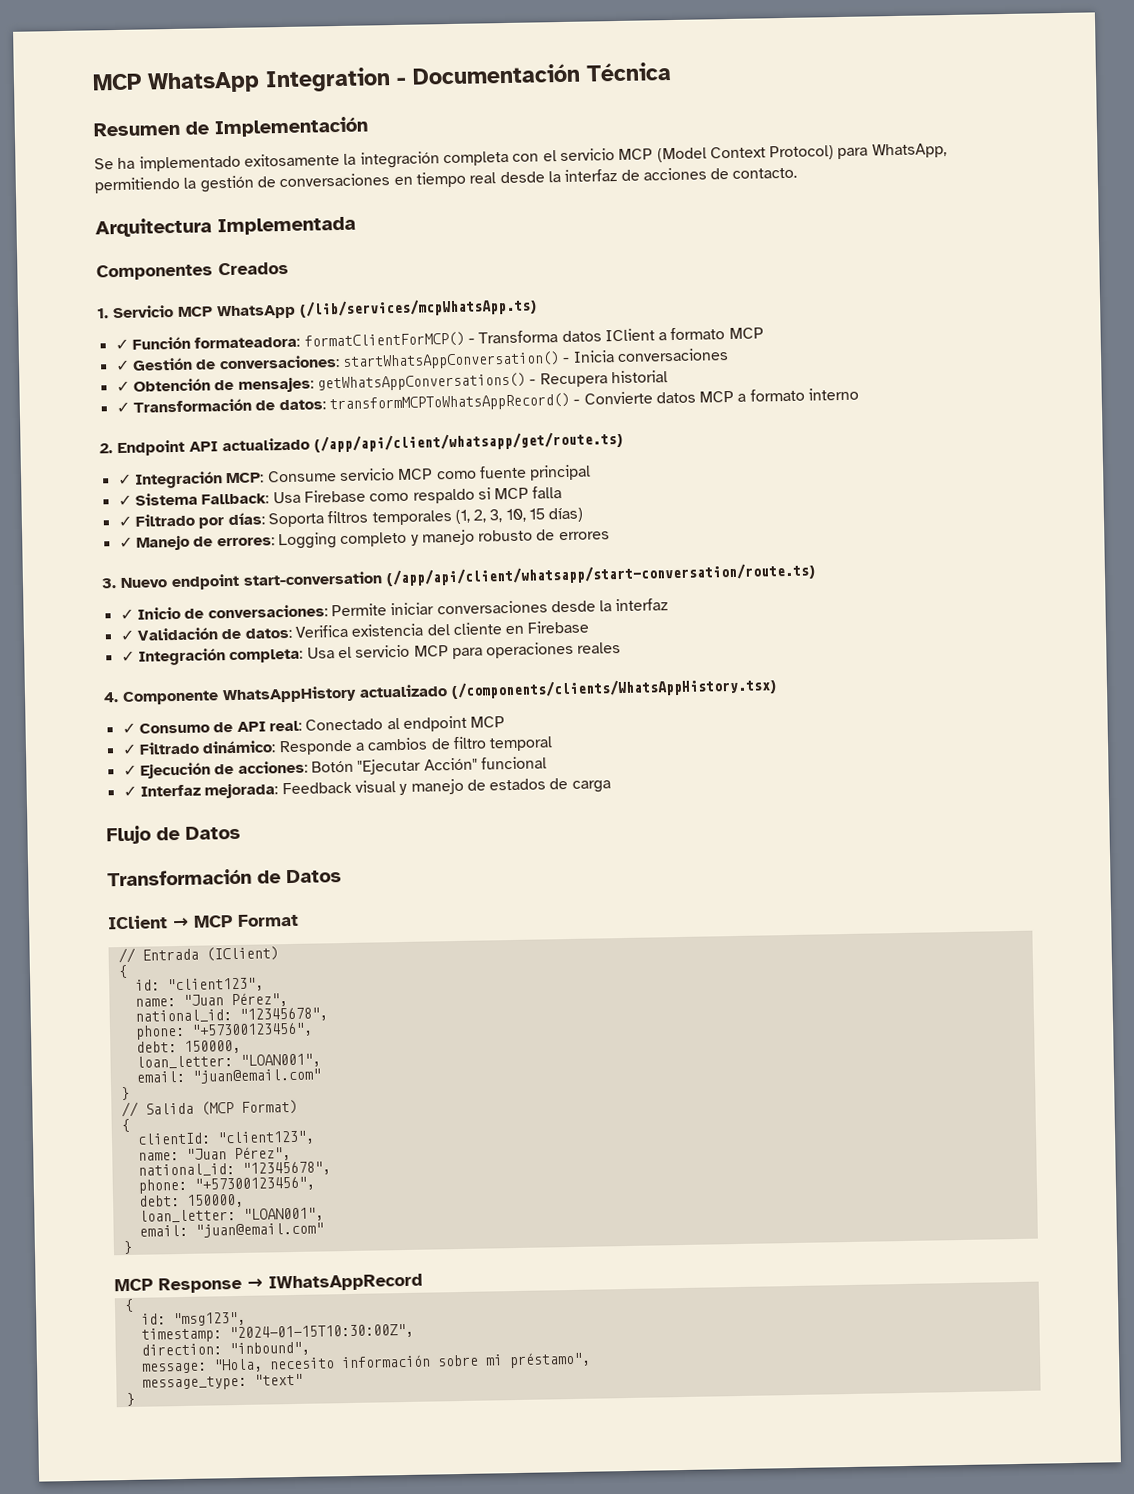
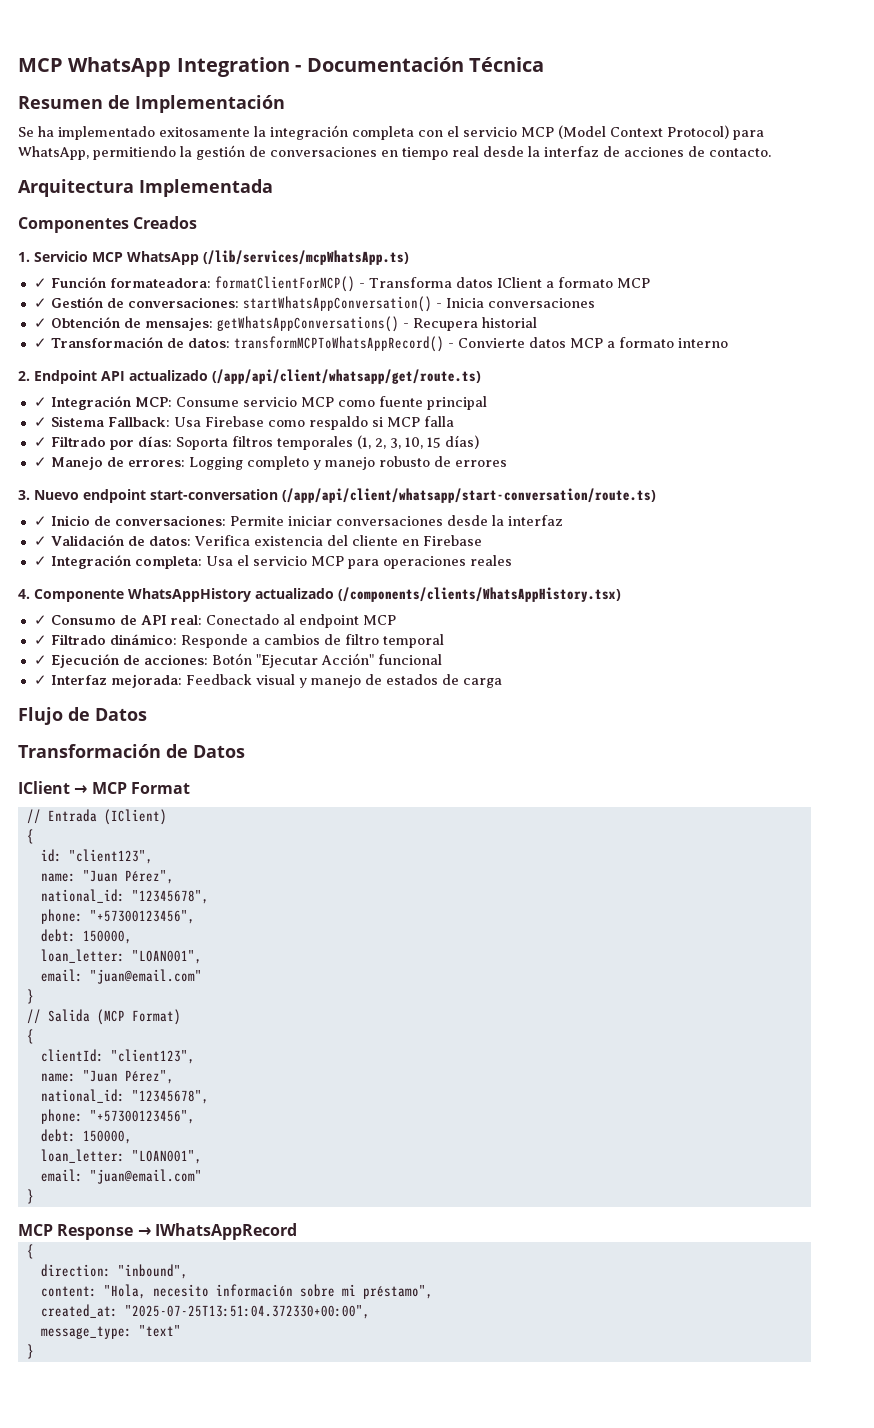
- id: "msg123",
- timestamp: "2024-01-15T10:30:00Z",
- message: "Hola, necesito información sobre mi préstamo",
+ content: "Hola, necesito información sobre mi préstamo",
+ created_at: "2025-07-25T13:51:04.372330+00:00",

